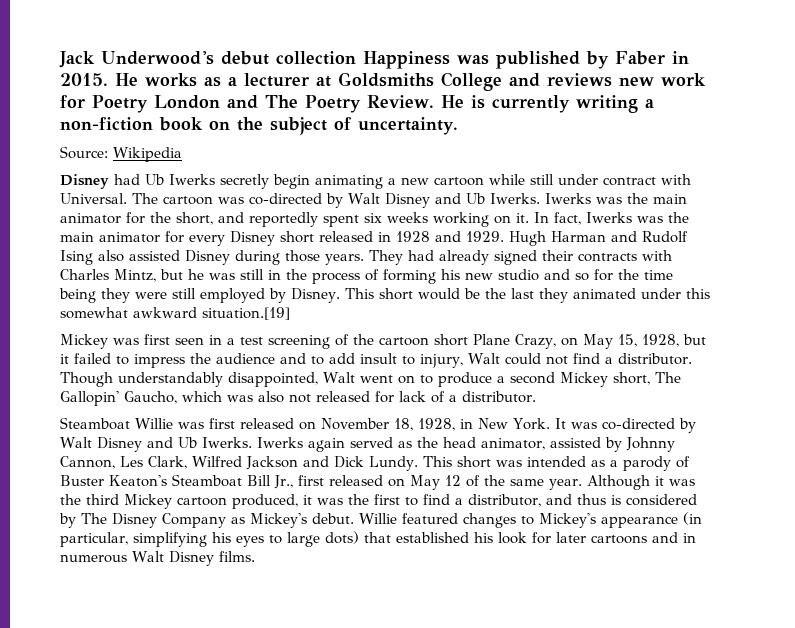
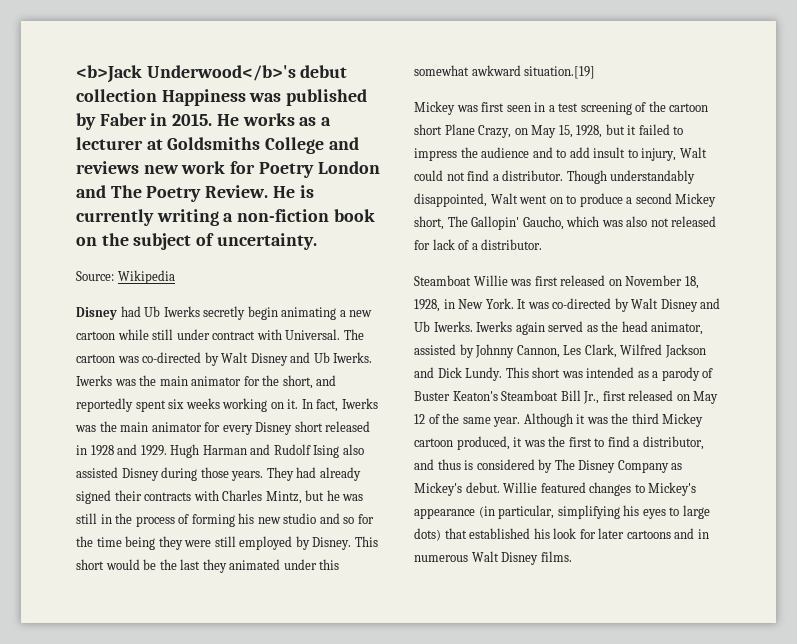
- Jack Underwood's debut collection Happiness was published by Faber in 2015.
+ <b>Jack Underwood</b>'s debut collection Happiness was published by Faber in 2015.

